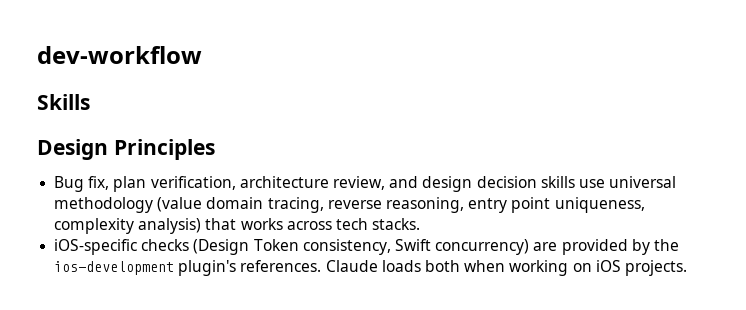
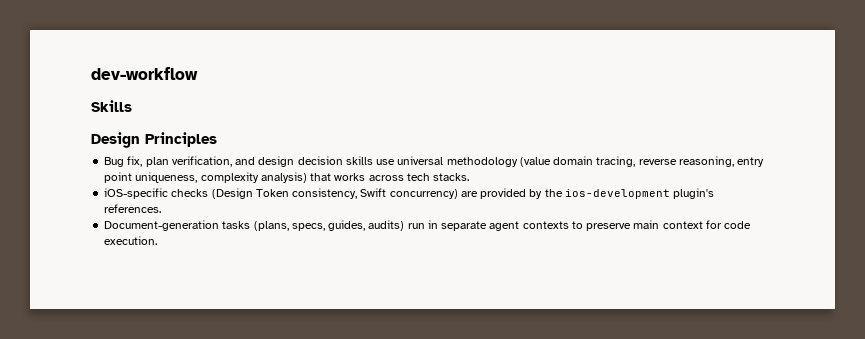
- Bug fix, plan verification, architecture review, and design decision skills use universal methodology (value domain tracing, reverse reasoning, entry point uniqueness, complexity analysis) that works across tech stacks.
+ Bug fix, plan verification, and design decision skills use universal methodology (value domain tracing, reverse reasoning, entry point uniqueness, complexity analysis) that works across tech stacks.
- iOS-specific checks (Design Token consistency, Swift concurrency) are provided by the ios-development plugin's references. Claude loads both when working on iOS projects.
+ iOS-specific checks (Design Token consistency, Swift concurrency) are provided by the ios-development plugin's references.
+ Document-generation tasks (plans, specs, guides, audits) run in separate agent contexts to preserve main context for code execution.

